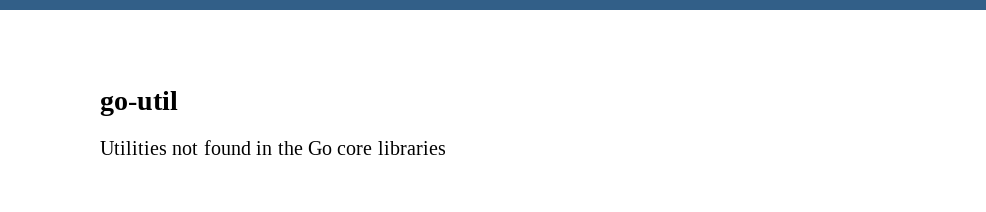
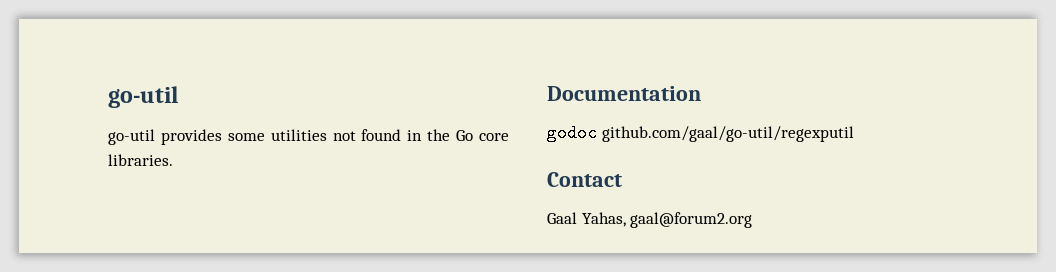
- Utilities not found in the Go core libraries
+ go-util provides some utilities not found in the Go core libraries.
+ Documentation
+ godoc github.com/gaal/go-util/regexputil
+ Contact
+ Gaal Yahas, gaal@forum2.org

